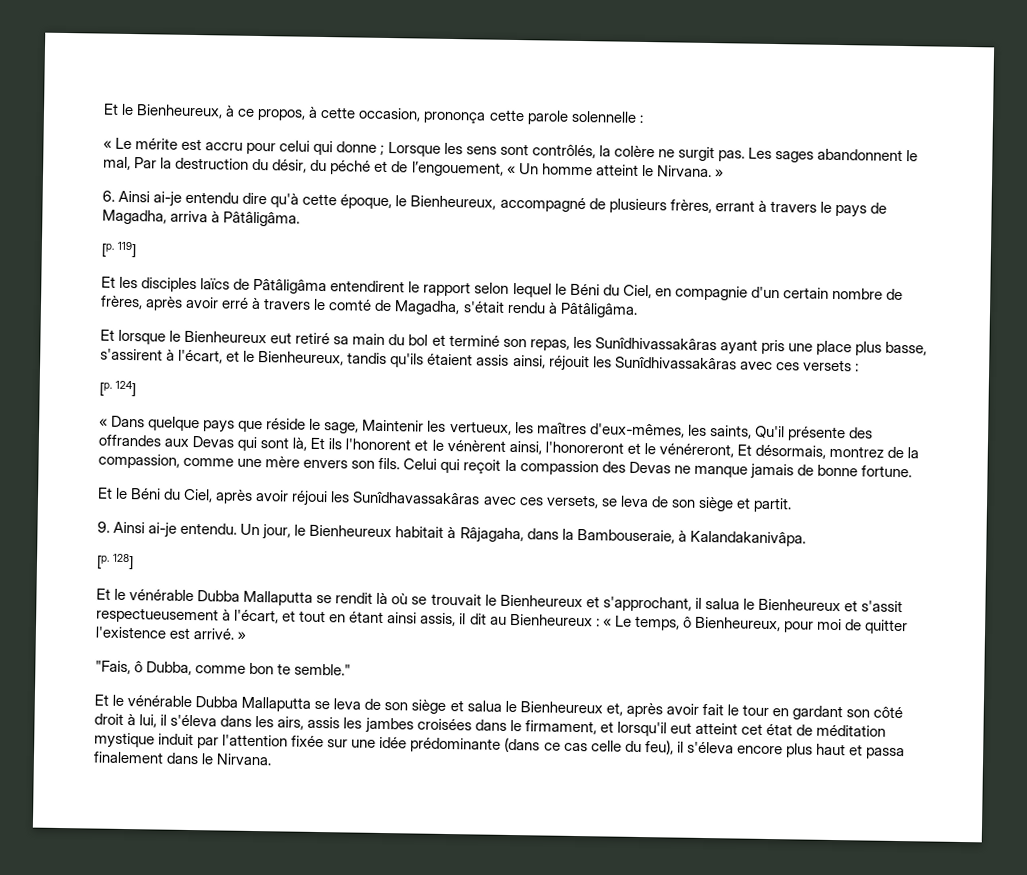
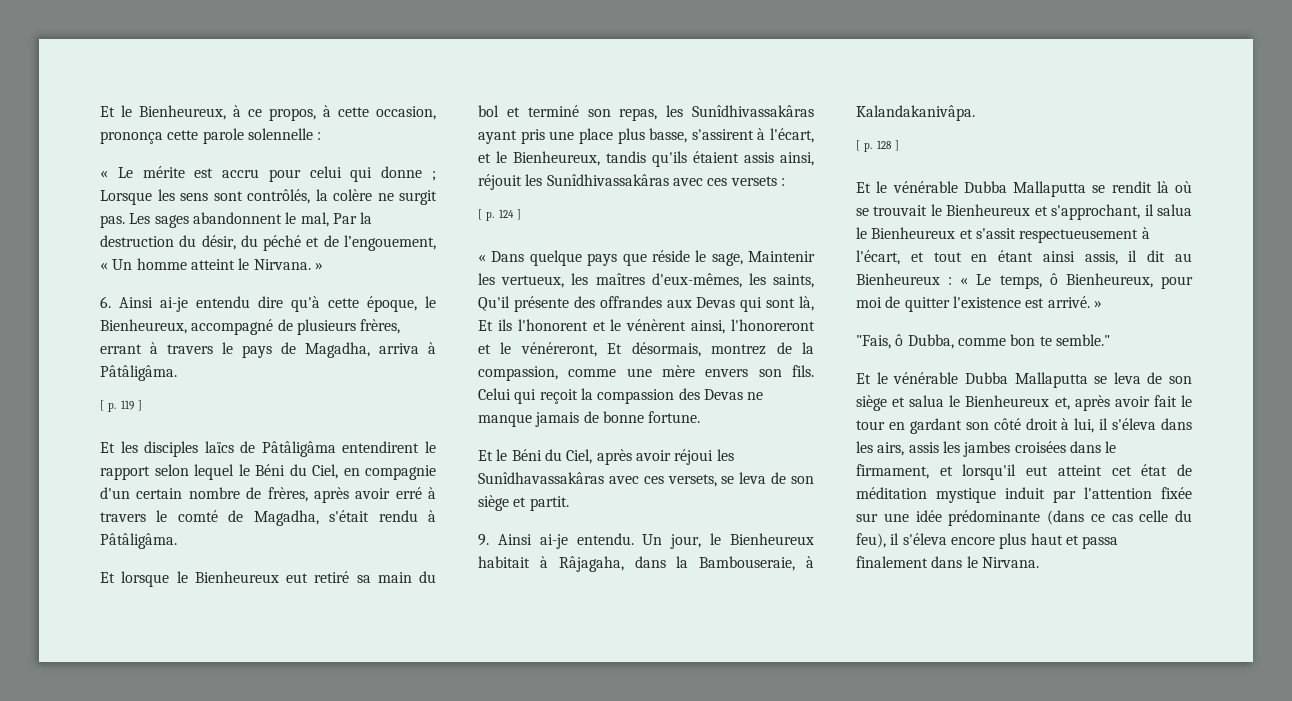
- [p. 119]
+ [ p. 119 ]
- [p. 124]
+ [ p. 124 ]
- [p. 128]
+ [ p. 128 ]

